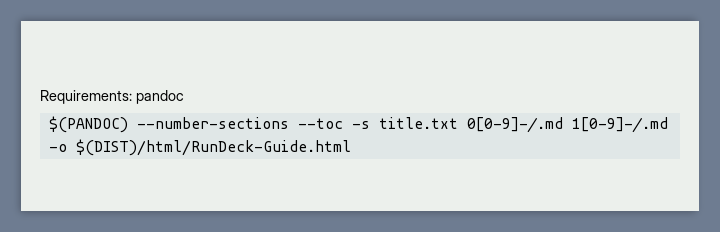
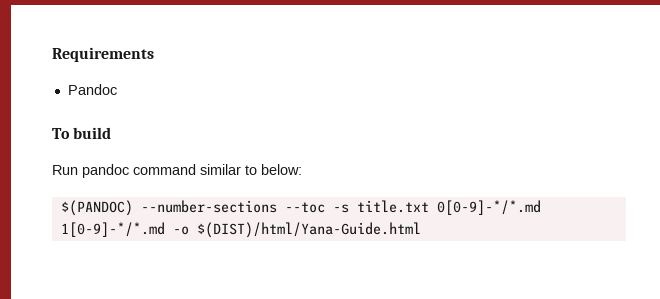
- Requirements: pandoc
+ Requirements
+ Pandoc
+ To build
+ Run pandoc command similar to below:
- $(PANDOC) --number-sections --toc -s title.txt 0[0-9]-/.md 1[0-9]-/.md -o $(DIST)/html/RunDeck-Guide.html
+ $(PANDOC) --number-sections --toc -s title.txt 0[0-9]-*/*.md 1[0-9]-*/*.md -o $(DIST)/html/Yana-Guide.html

